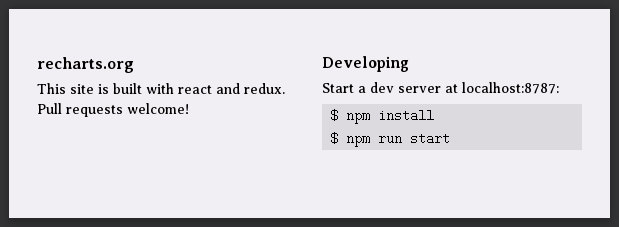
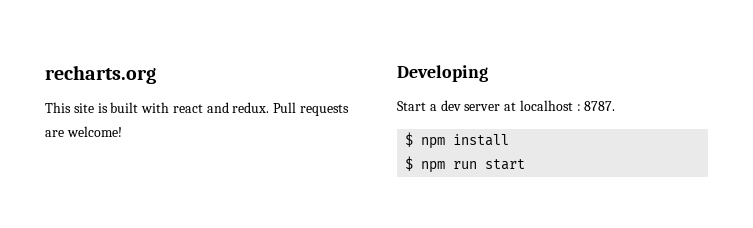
- Pull requests welcome!
+ Pull requests are welcome!
- Start a dev server at localhost:8787:
+ Start a dev server at localhost : 8787.

